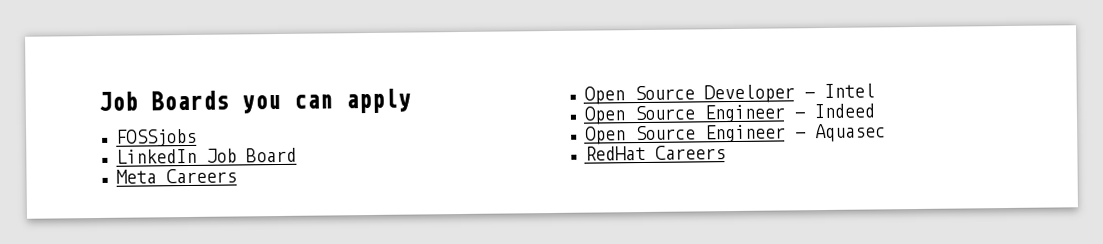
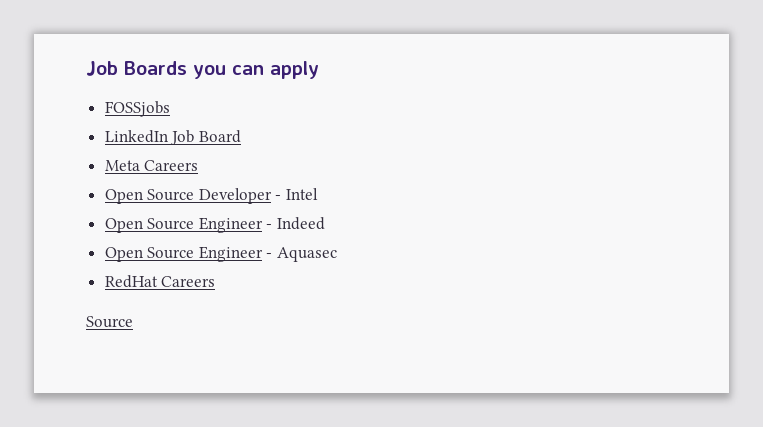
  RedHat Careers
+ Source

